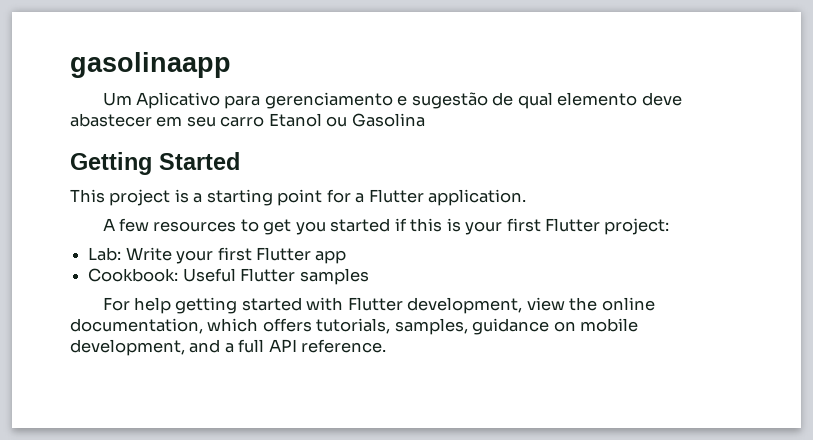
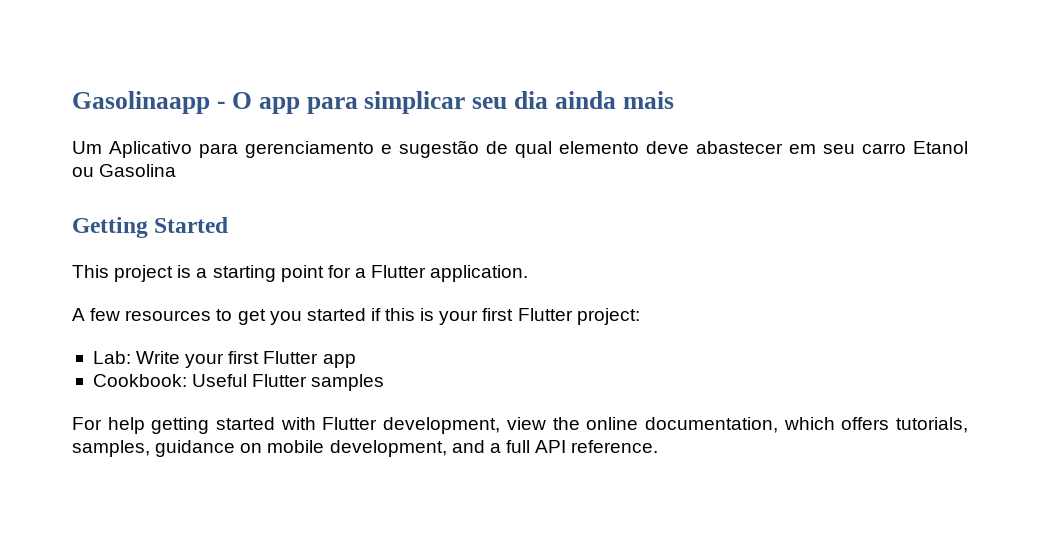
- gasolinaapp
+ Gasolinaapp - O app para simplicar seu dia ainda mais

